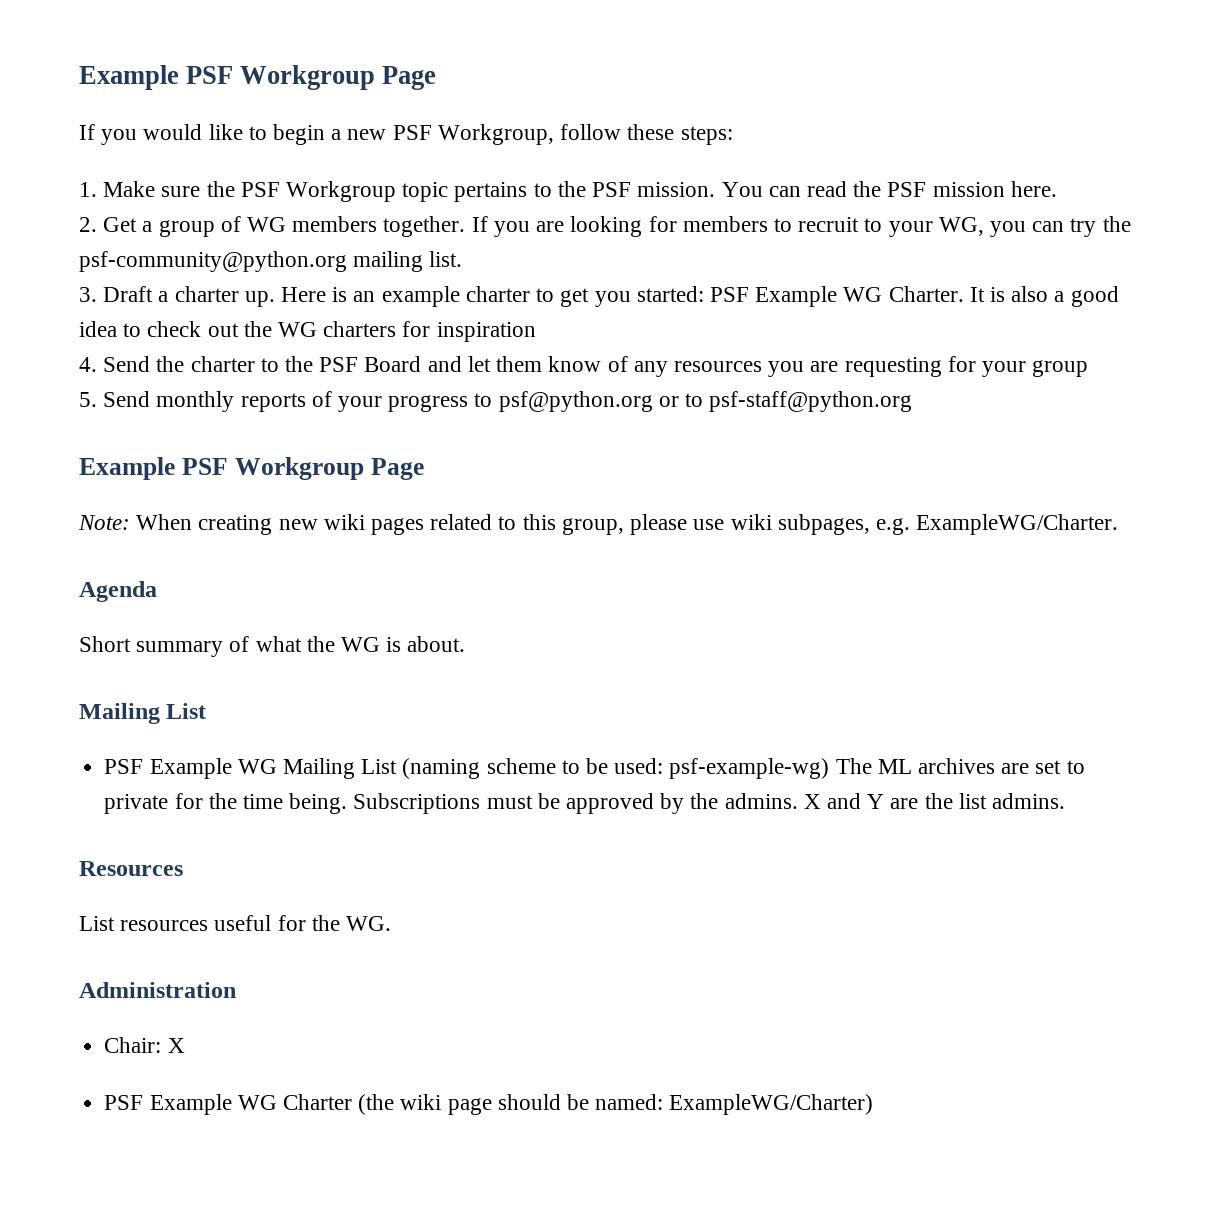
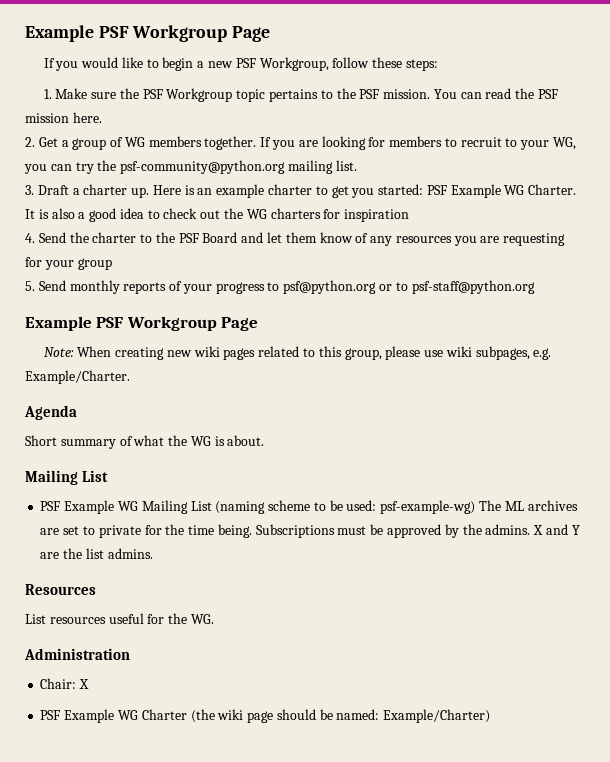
- Note: When creating new wiki pages related to this group, please use wiki subpages, e.g. ExampleWG/Charter.
+ Note: When creating new wiki pages related to this group, please use wiki subpages, e.g. Example/Charter.
- PSF Example WG Charter (the wiki page should be named: ExampleWG/Charter)
+ PSF Example WG Charter (the wiki page should be named: Example/Charter)

